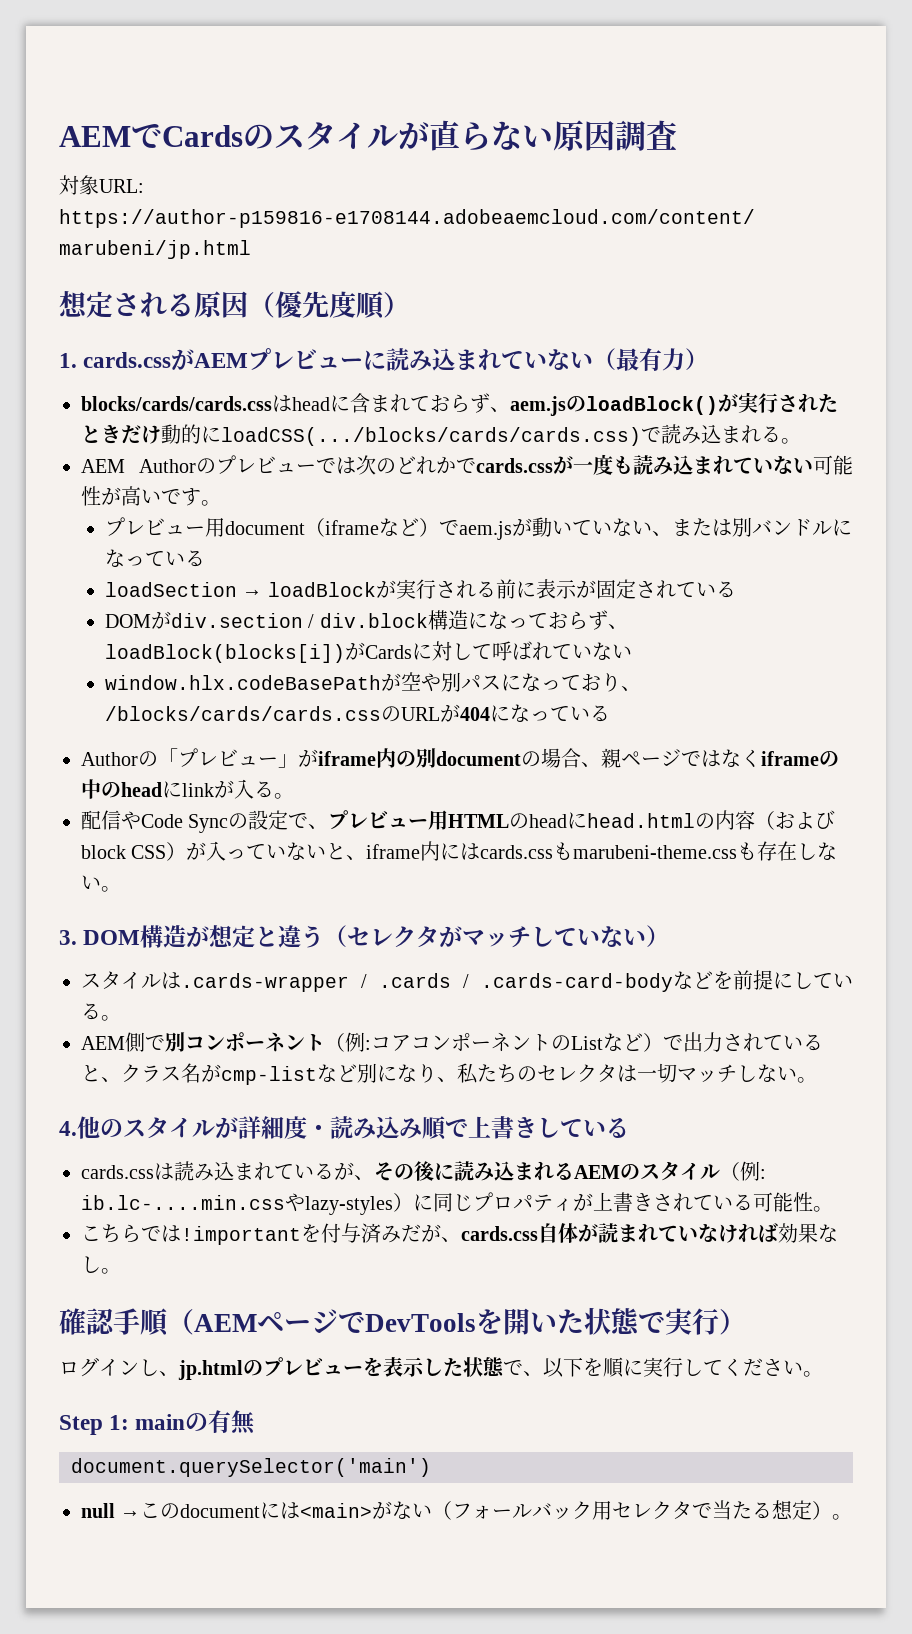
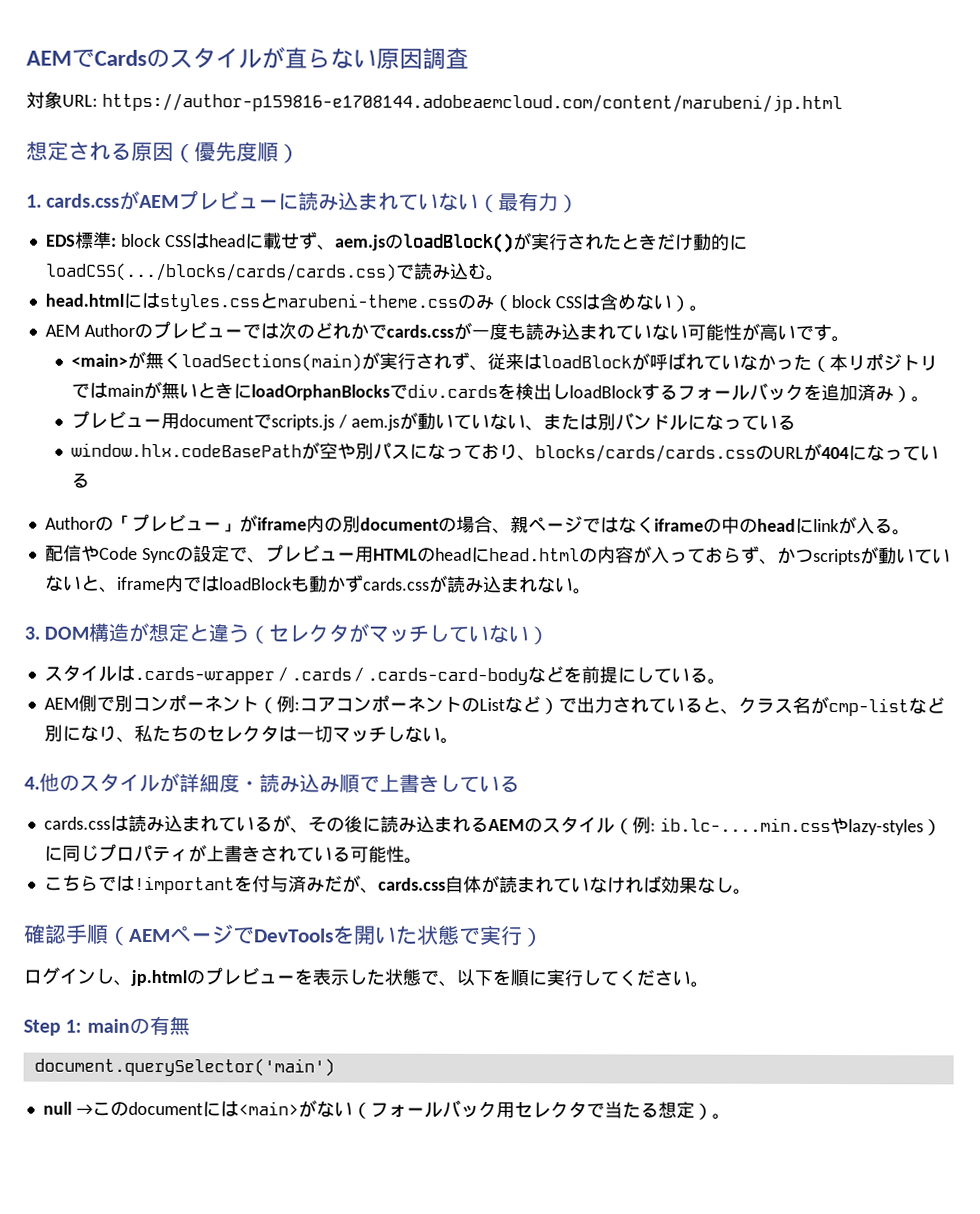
- blocks/cards/cards.cssはheadに含まれておらず、aem.jsのloadBlock()が実行されたときだけ動的にloadCSS(.../blocks/cards/cards.css)で読み込まれる。
+ EDS標準: block CSSはheadに載せず、aem.jsのloadBlock()が実行されたときだけ動的にloadCSS(.../blocks/cards/cards.css)で読み込む。
+ head.htmlにはstyles.cssとmarubeni-theme.cssのみ（block CSSは含めない）。
+ <main>が無くloadSections(main)が実行されず、従来はloadBlockが呼ばれていなかった（本リポジトリではmainが無いときにloadOrphanBlocksでdiv.cardsを検出しloadBlockするフォールバックを追加済み）。
- プレビュー用document（iframeなど）でaem.jsが動いていない、または別バンドルになっている
+ プレビュー用documentでscripts.js / aem.jsが動いていない、または別バンドルになっている
- loadSection → loadBlockが実行される前に表示が固定されている
- DOMがdiv.section / div.block構造になっておらず、loadBlock(blocks[i])がCardsに対して呼ばれていない
- window.hlx.codeBasePathが空や別パスになっており、/blocks/cards/cards.cssのURLが404になっている
+ window.hlx.codeBasePathが空や別パスになっており、blocks/cards/cards.cssのURLが404になっている
- 配信やCode Syncの設定で、プレビュー用HTMLのheadにhead.htmlの内容（およびblock CSS）が入っていないと、iframe内にはcards.cssもmarubeni-theme.cssも存在しない。
+ 配信やCode Syncの設定で、プレビュー用HTMLのheadにhead.htmlの内容が入っておらず、かつscriptsが動いていないと、iframe内ではloadBlockも動かずcards.cssが読み込まれない。

